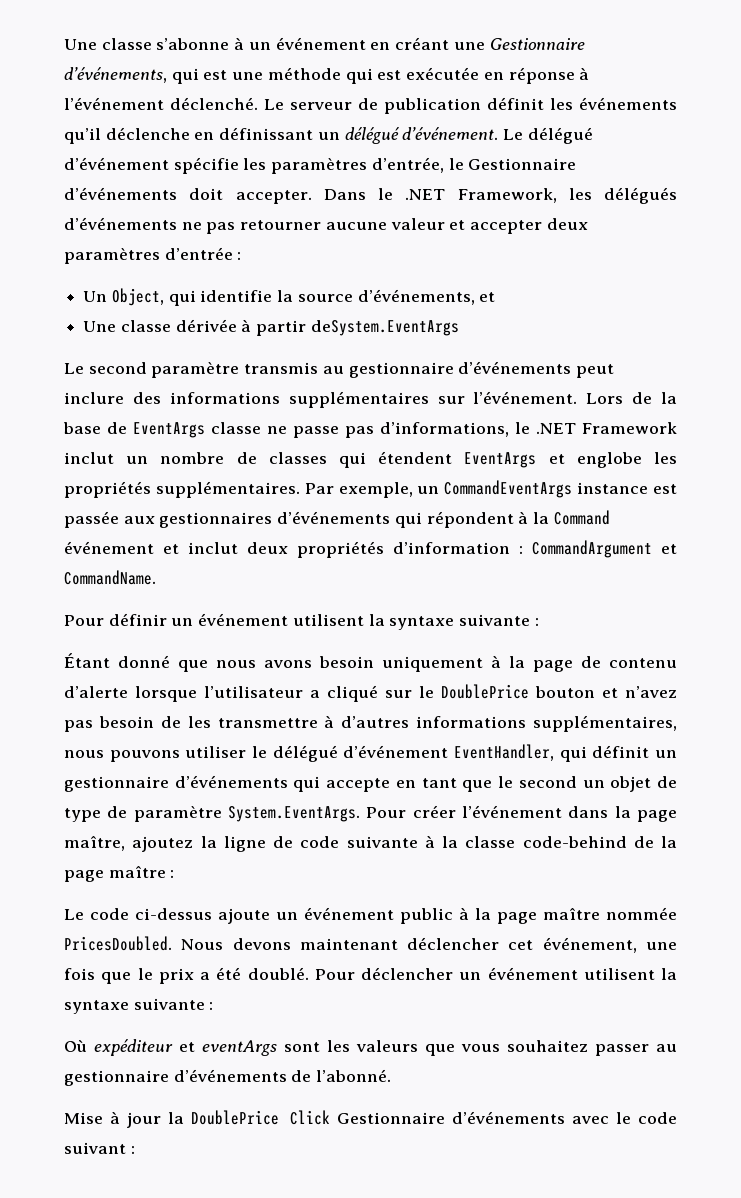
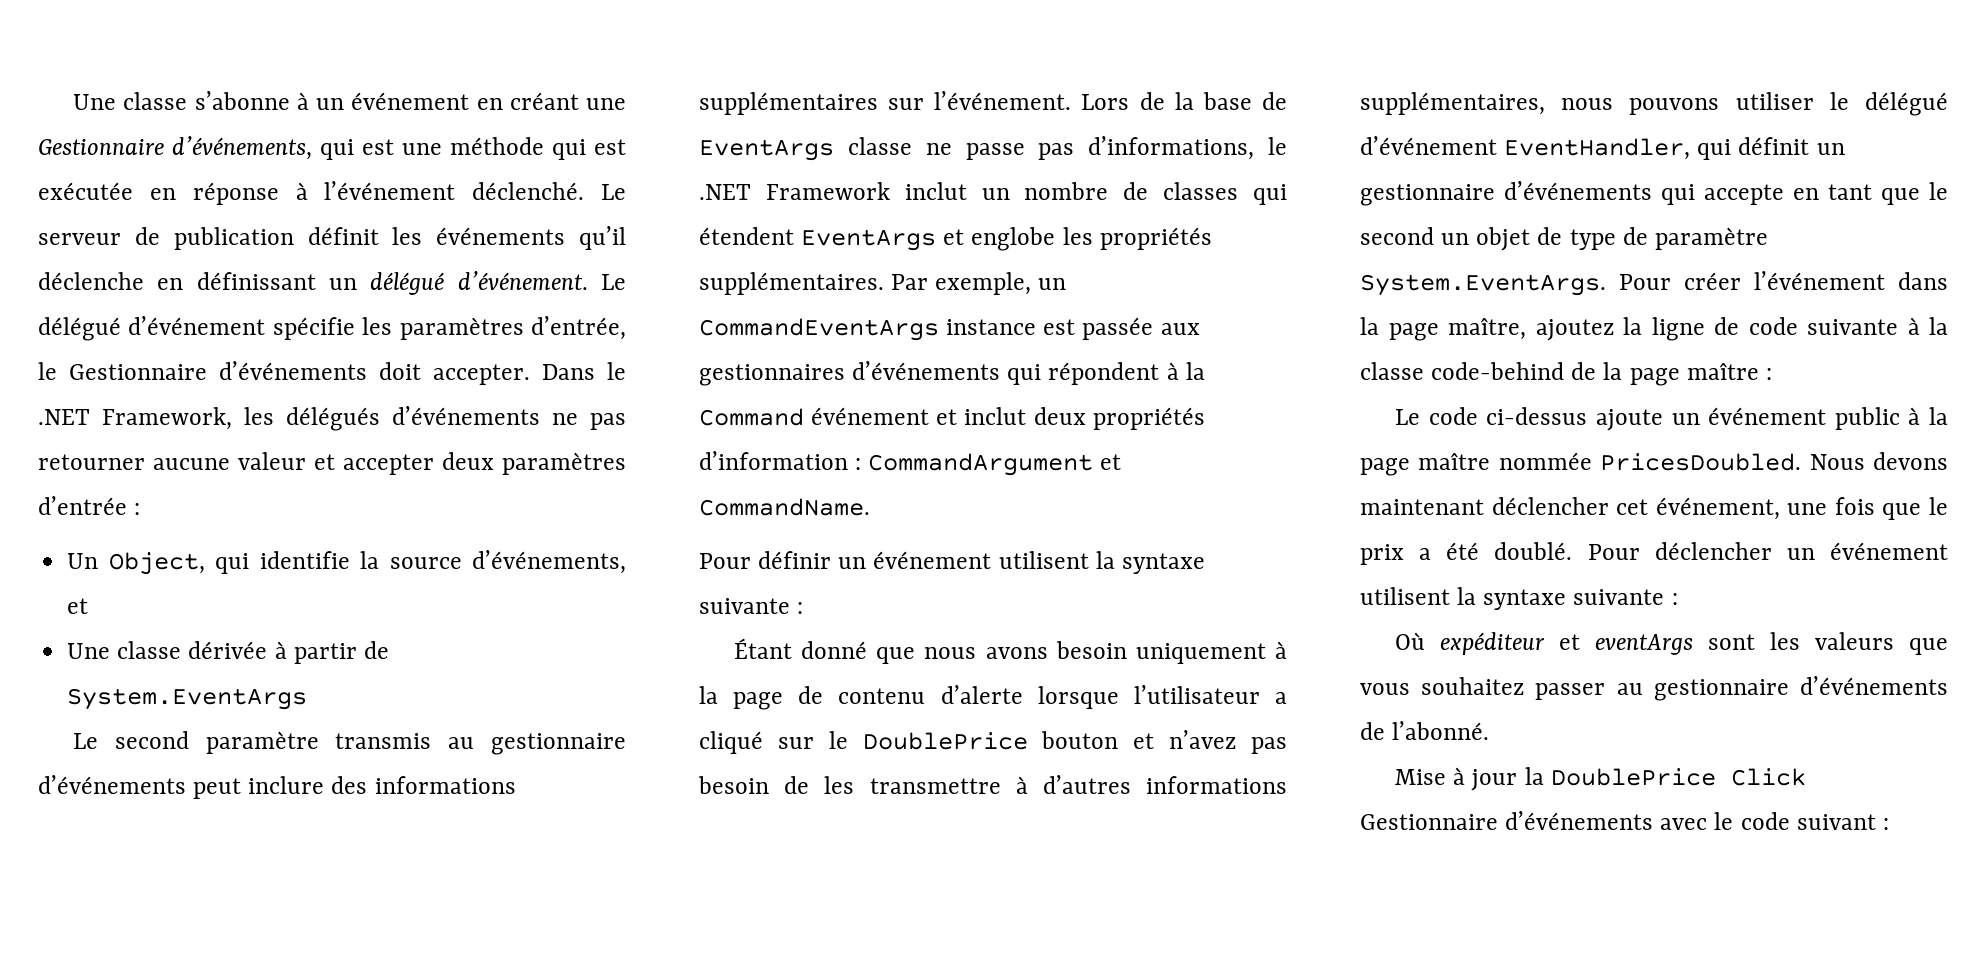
- Une classe dérivée à partir deSystem.EventArgs
+ Une classe dérivée à partir de System.EventArgs

